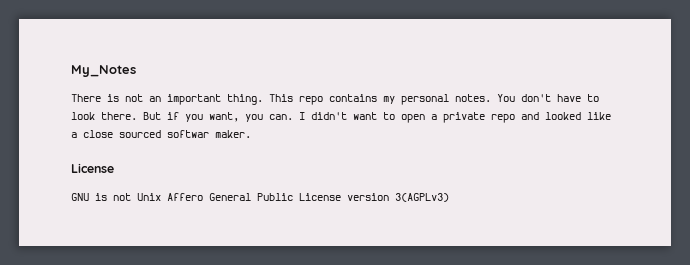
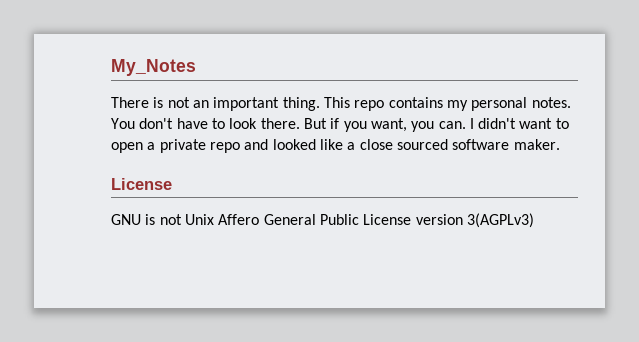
- I didn't want to open a private repo and looked like a close sourced softwar maker.
+ I didn't want to open a private repo and looked like a close sourced software maker.

